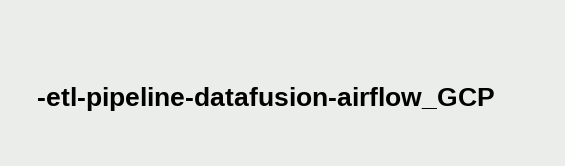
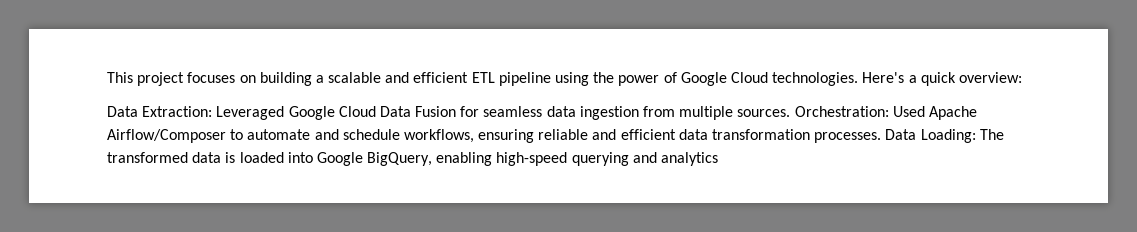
- -etl-pipeline-datafusion-airflow_GCP
+ This project focuses on building a scalable and efficient ETL pipeline using the power of Google Cloud technologies. Here's a quick overview:
+ Data Extraction: Leveraged Google Cloud Data Fusion for seamless data ingestion from multiple sources. Orchestration: Used Apache Airflow/Composer to automate and schedule workflows, ensuring reliable and efficient data transformation processes. Data Loading: The transformed data is loaded into Google BigQuery, enabling high-speed querying and analytics

